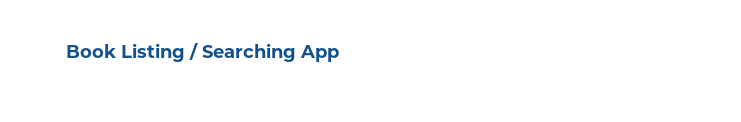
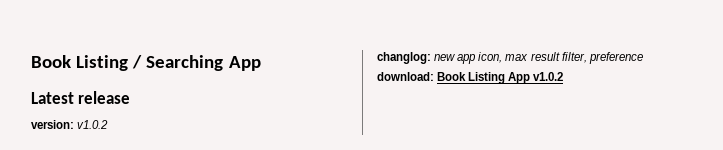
+ Latest release
+ version: v1.0.2
+ changlog: new app icon, max result filter, preference
+ download: Book Listing App v1.0.2

